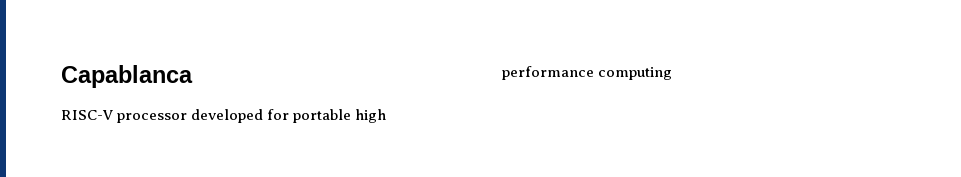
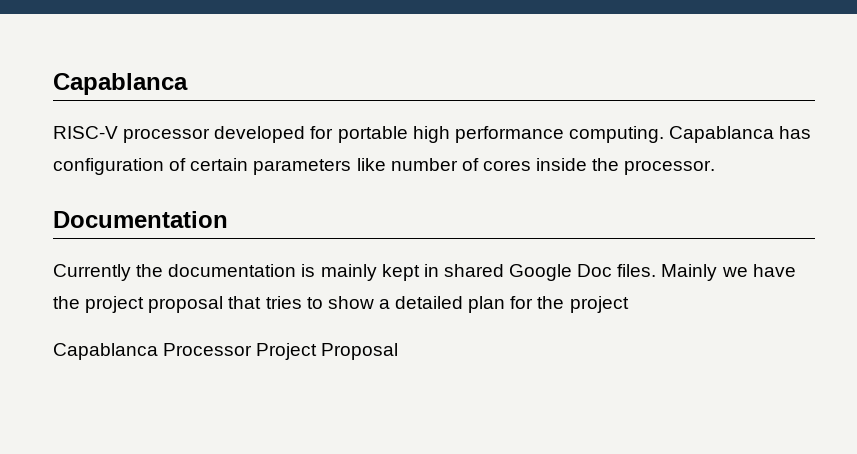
- RISC-V processor developed for portable high performance computing
+ RISC-V processor developed for portable high performance computing. Capablanca has configuration of certain parameters like number of cores inside the processor.
+ Documentation
+ Currently the documentation is mainly kept in shared Google Doc files. Mainly we have the project proposal that tries to show a detailed plan for the project
+ Capablanca Processor Project Proposal

